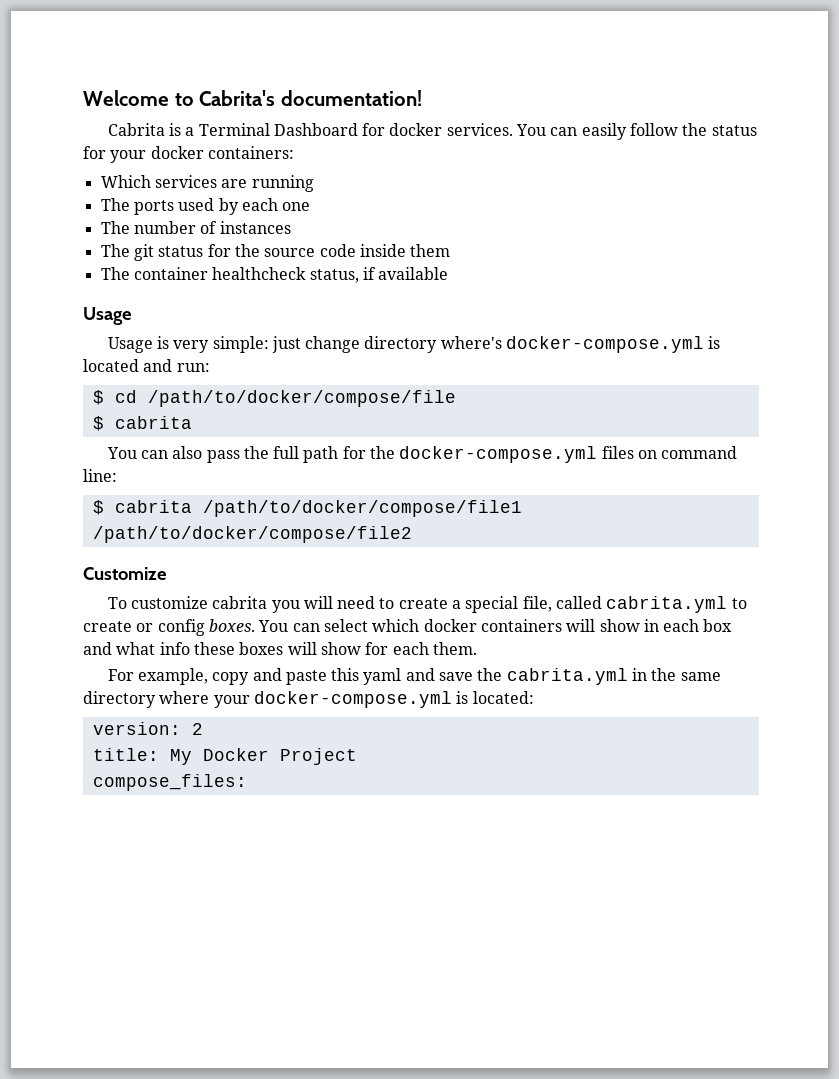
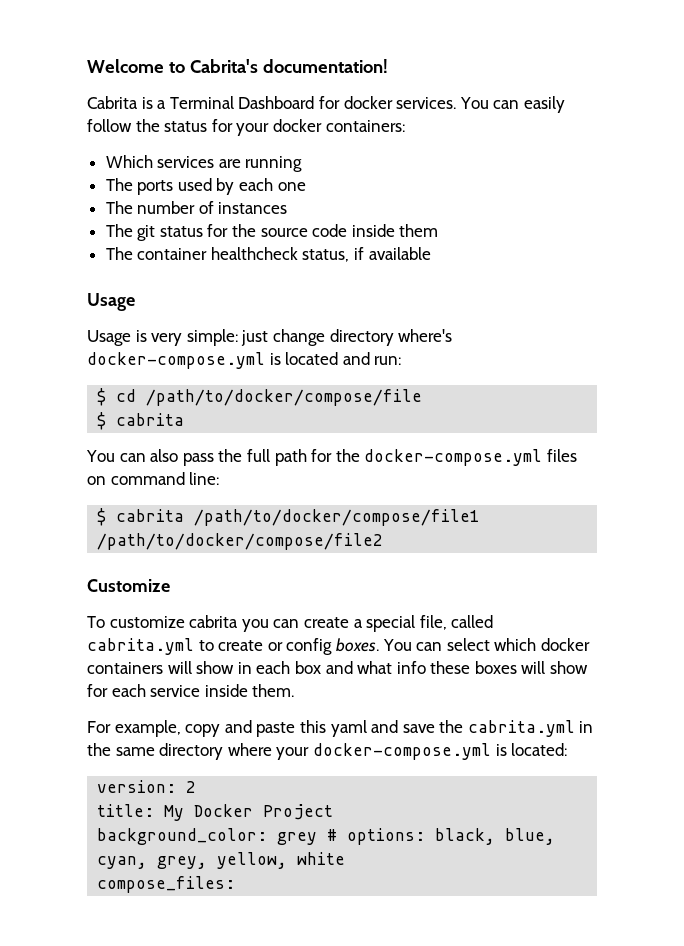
- To customize cabrita you will need to create a special file, called cabrita.yml to create or config boxes.
+ To customize cabrita you can create a special file, called cabrita.yml to create or config boxes.
- You can select which docker containers will show in each box and what info these boxes will show for each them.
+ You can select which docker containers will show in each box and what info these boxes will show for each service inside them.
+ background_color: grey # options: black, blue, cyan, grey, yellow, white

